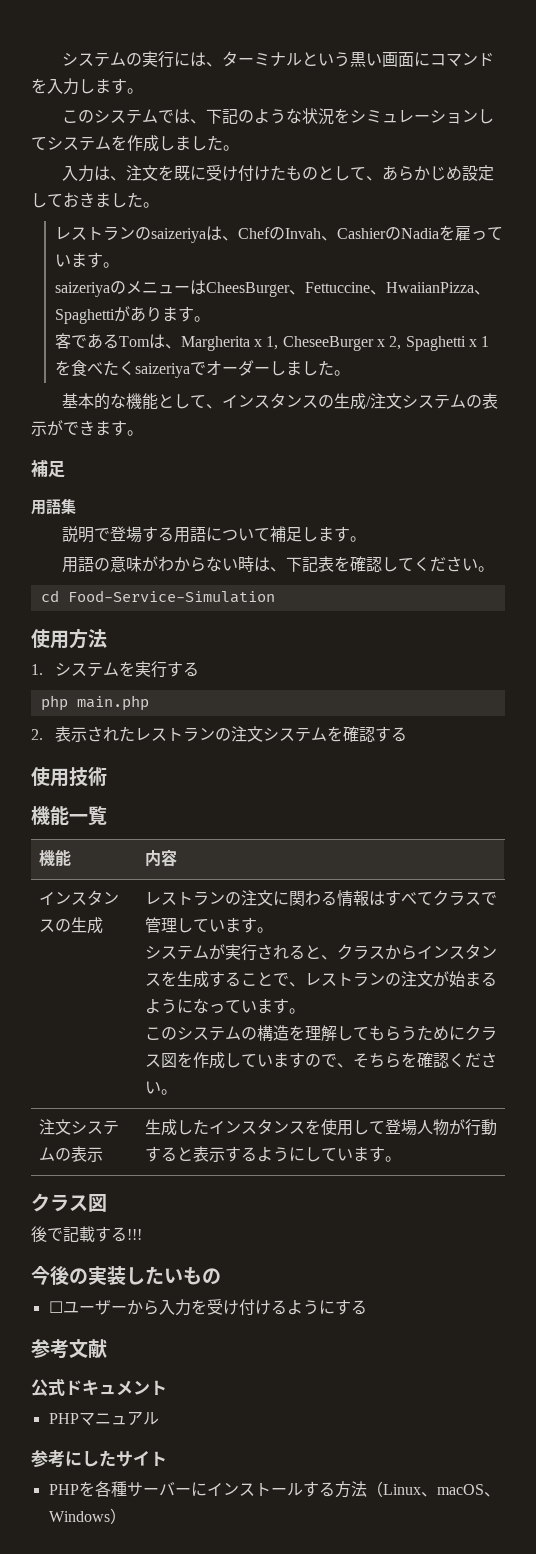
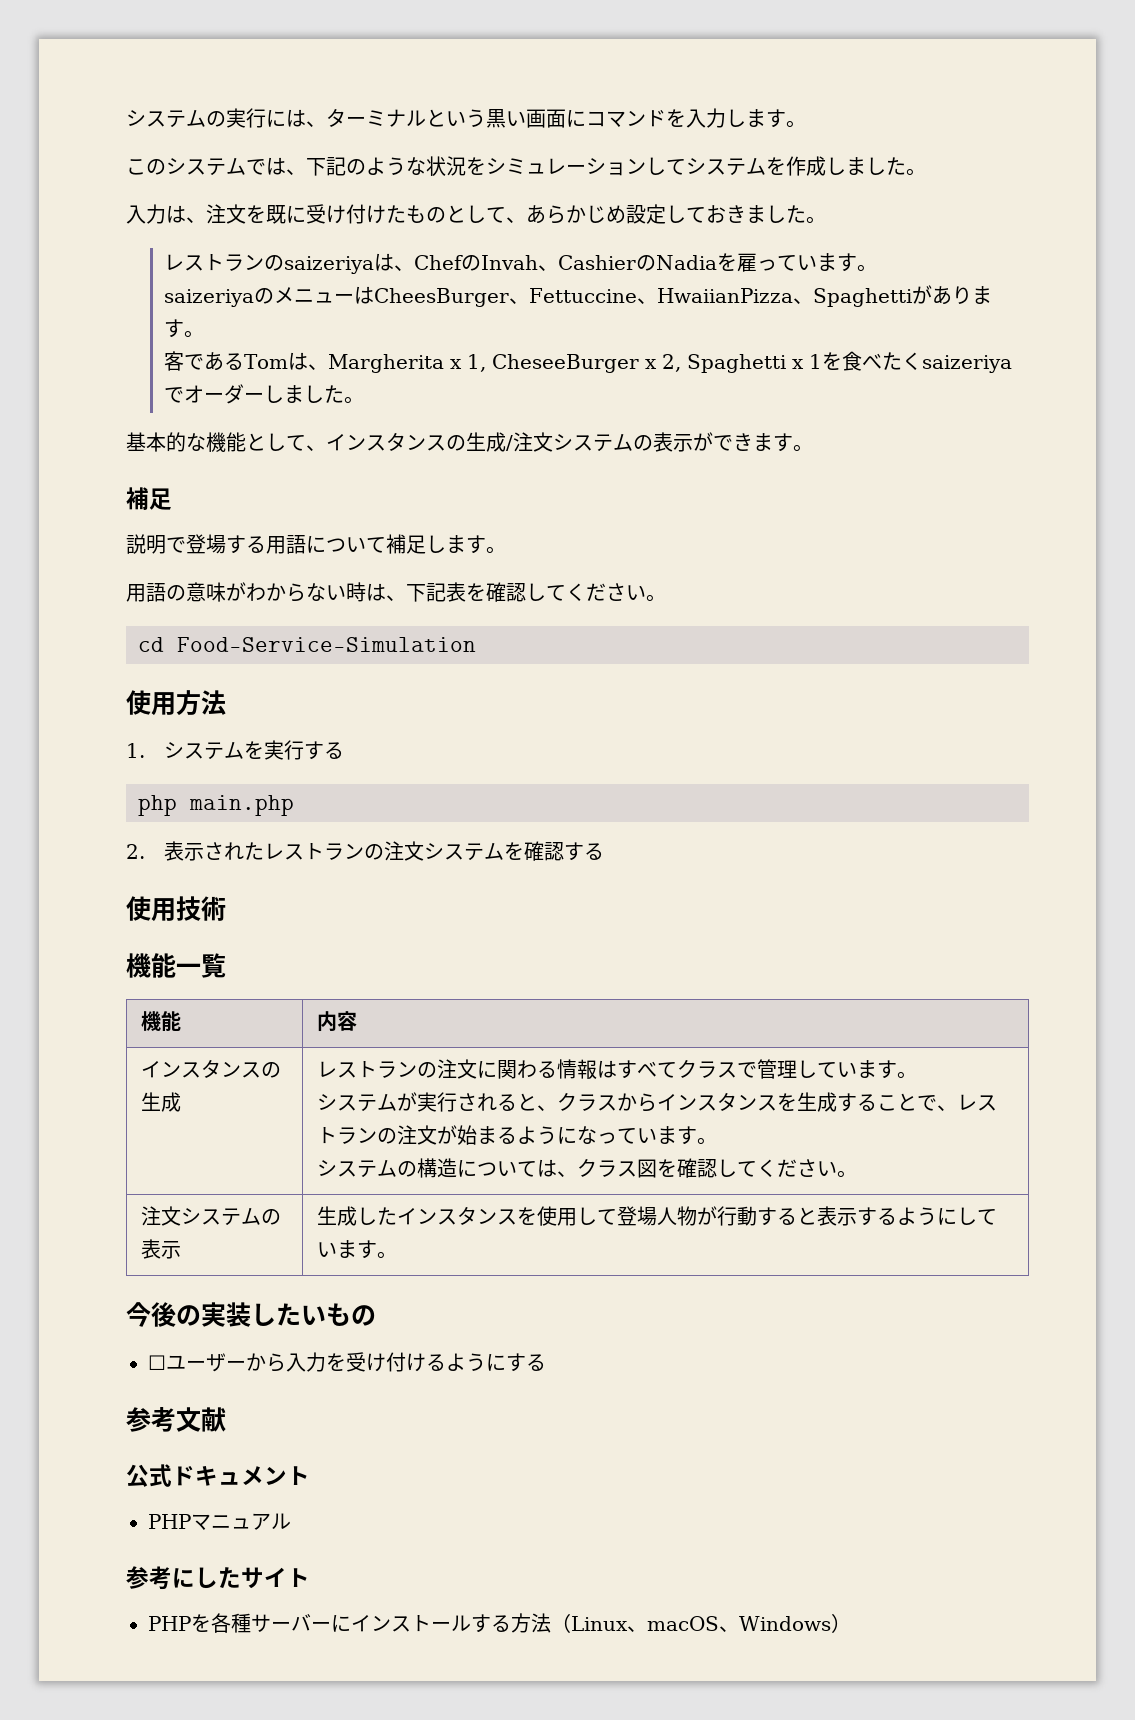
- 用語集
- このシステムの構造を理解してもらうためにクラス図を作成していますので、そちらを確認ください。
+ システムの構造については、クラス図を確認してください。
  注文システムの表示 | 生成したインスタンスを使用して登場人物が行動すると表示するようにしています。
- クラス図
- 後で記載する!!!

